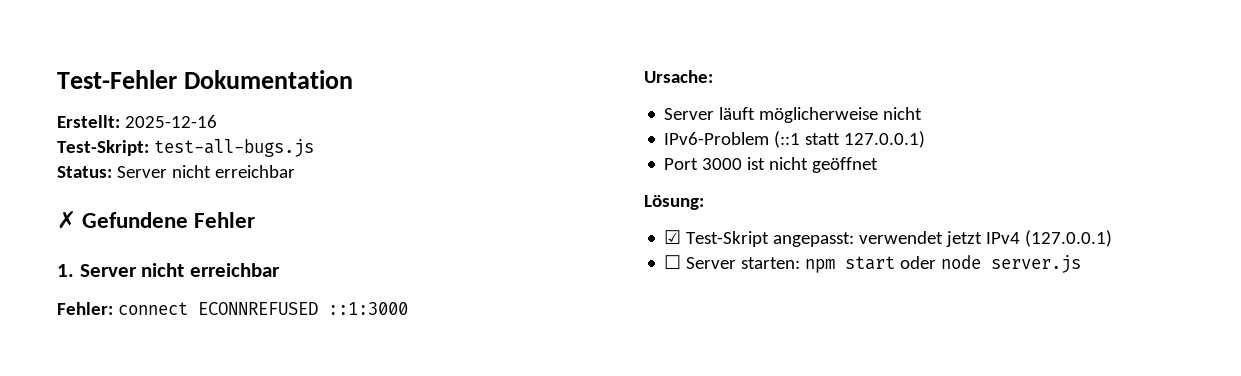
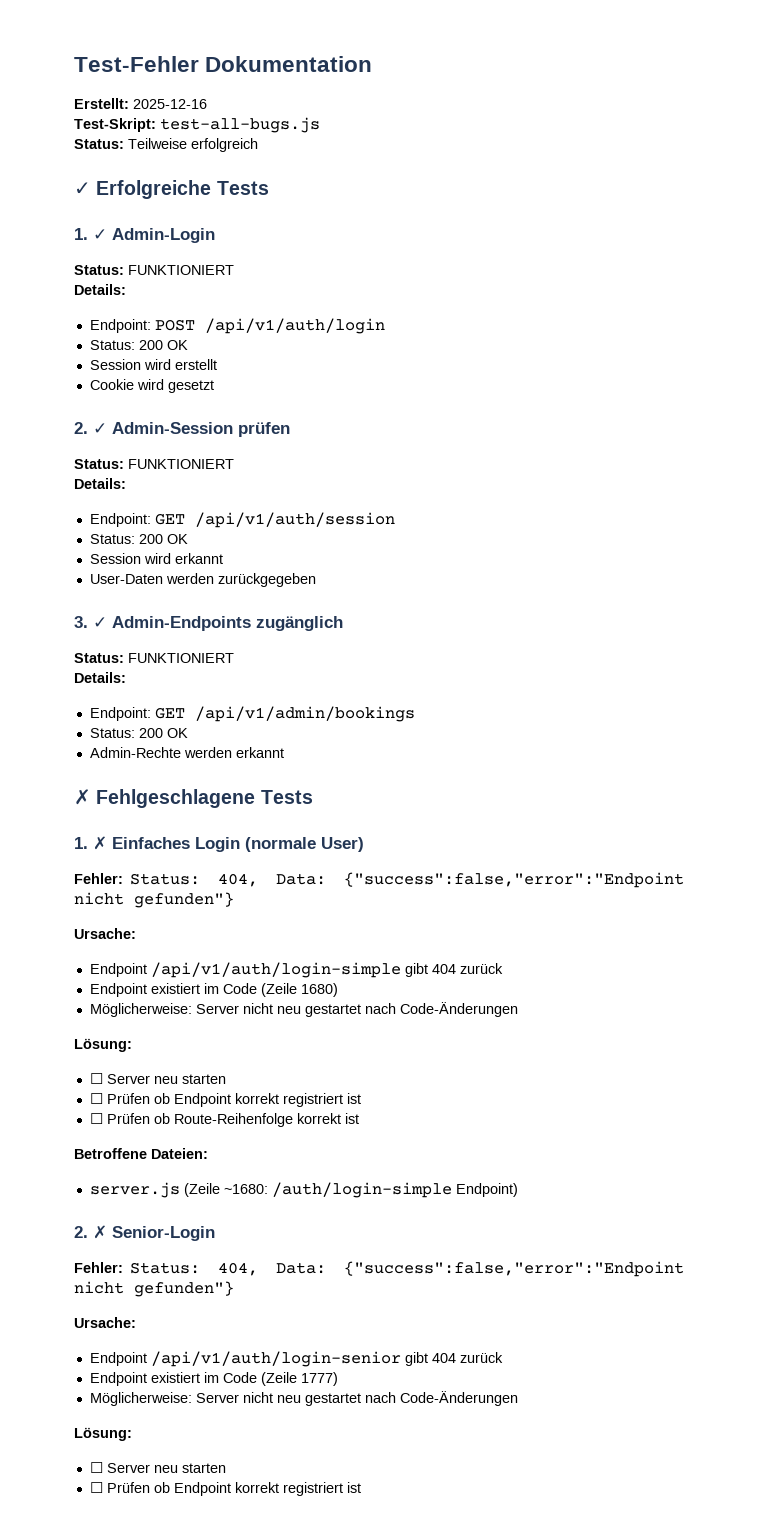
- Status: Server nicht erreichbar
- ✗ Gefundene Fehler
- 1. Server nicht erreichbar
- Fehler: connect ECONNREFUSED ::1:3000
+ Status: Teilweise erfolgreich
+ ✓ Erfolgreiche Tests
+ 1. ✓ Admin-Login
+ Status: FUNKTIONIERT
+ Details:
+ Endpoint: POST /api/v1/auth/login
+ Status: 200 OK
+ Session wird erstellt
+ Cookie wird gesetzt
+ 2. ✓ Admin-Session prüfen
+ Status: FUNKTIONIERT
+ Details:
+ Endpoint: GET /api/v1/auth/session
+ Status: 200 OK
+ Session wird erkannt
+ User-Daten werden zurückgegeben
+ 3. ✓ Admin-Endpoints zugänglich
+ Status: FUNKTIONIERT
+ Details:
+ Endpoint: GET /api/v1/admin/bookings
+ Status: 200 OK
+ Admin-Rechte werden erkannt
+ ✗ Fehlgeschlagene Tests
+ 1. ✗ Einfaches Login (normale User)
+ Fehler: Status: 404, Data: {"success":false,"error":"Endpoint nicht gefunden"}
  Ursache:
- Server läuft möglicherweise nicht
- IPv6-Problem (::1 statt 127.0.0.1)
- Port 3000 ist nicht geöffnet
+ Endpoint /api/v1/auth/login-simple gibt 404 zurück
+ Endpoint existiert im Code (Zeile 1680)
+ Möglicherweise: Server nicht neu gestartet nach Code-Änderungen
  Lösung:
- ☑ Test-Skript angepasst: verwendet jetzt IPv4 (127.0.0.1)
- ☐ Server starten: npm start oder node server.js
+ ☐ Server neu starten
+ ☐ Prüfen ob Endpoint korrekt registriert ist
+ ☐ Prüfen ob Route-Reihenfolge korrekt ist
+ Betroffene Dateien:
+ server.js (Zeile ~1680: /auth/login-simple Endpoint)
+ 2. ✗ Senior-Login
+ Fehler: Status: 404, Data: {"success":false,"error":"Endpoint nicht gefunden"}
+ Ursache:
+ Endpoint /api/v1/auth/login-senior gibt 404 zurück
+ Endpoint existiert im Code (Zeile 1777)
+ Möglicherweise: Server nicht neu gestartet nach Code-Änderungen
+ Lösung:
+ ☐ Server neu starten
+ ☐ Prüfen ob Endpoint korrekt registriert ist

